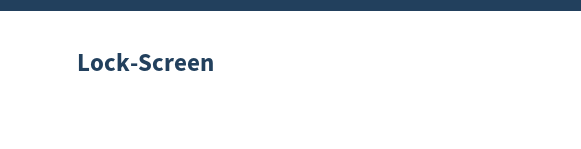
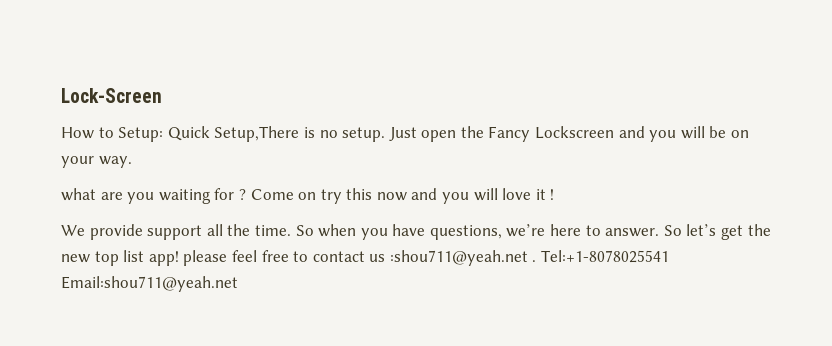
+ How to Setup: Quick Setup,There is no setup. Just open the Fancy Lockscreen and you will be on your way.
+ what are you waiting for ? Come on try this now and you will love it !
+ We provide support all the time. So when you have questions, we’re here to answer. So let’s get the new top list app! please feel free to contact us :shou711@yeah.net . Tel:+1-8078025541 Email:shou711@yeah.net

